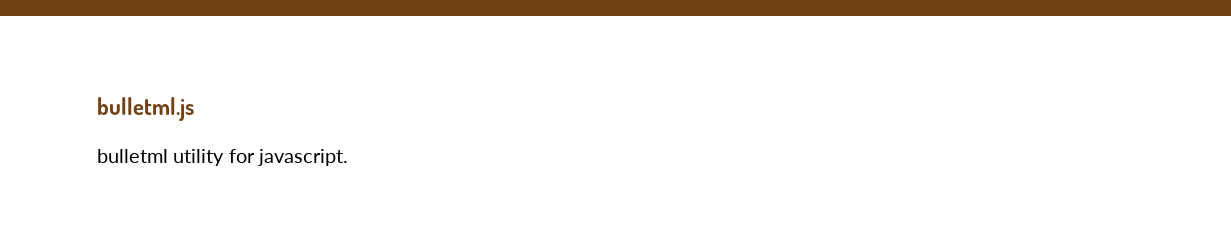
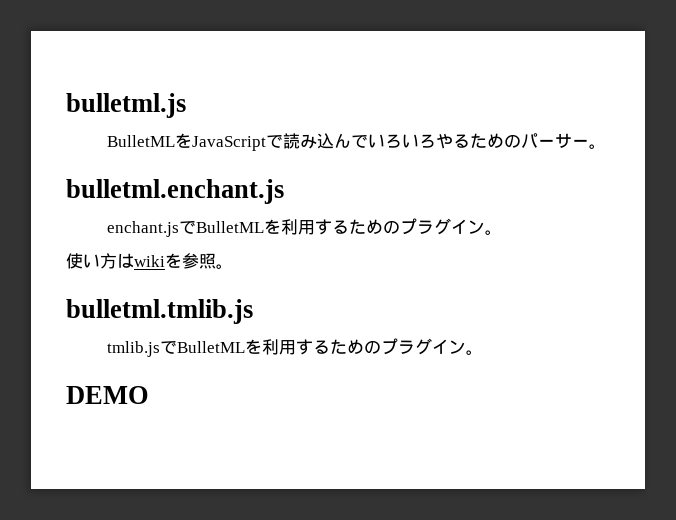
- bulletml utility for javascript.
+ BulletMLをJavaScriptで読み込んでいろいろやるためのパーサー。
+ bulletml.enchant.js
+ enchant.jsでBulletMLを利用するためのプラグイン。
+ 使い方はwikiを参照。
+ bulletml.tmlib.js
+ tmlib.jsでBulletMLを利用するためのプラグイン。
+ DEMO

